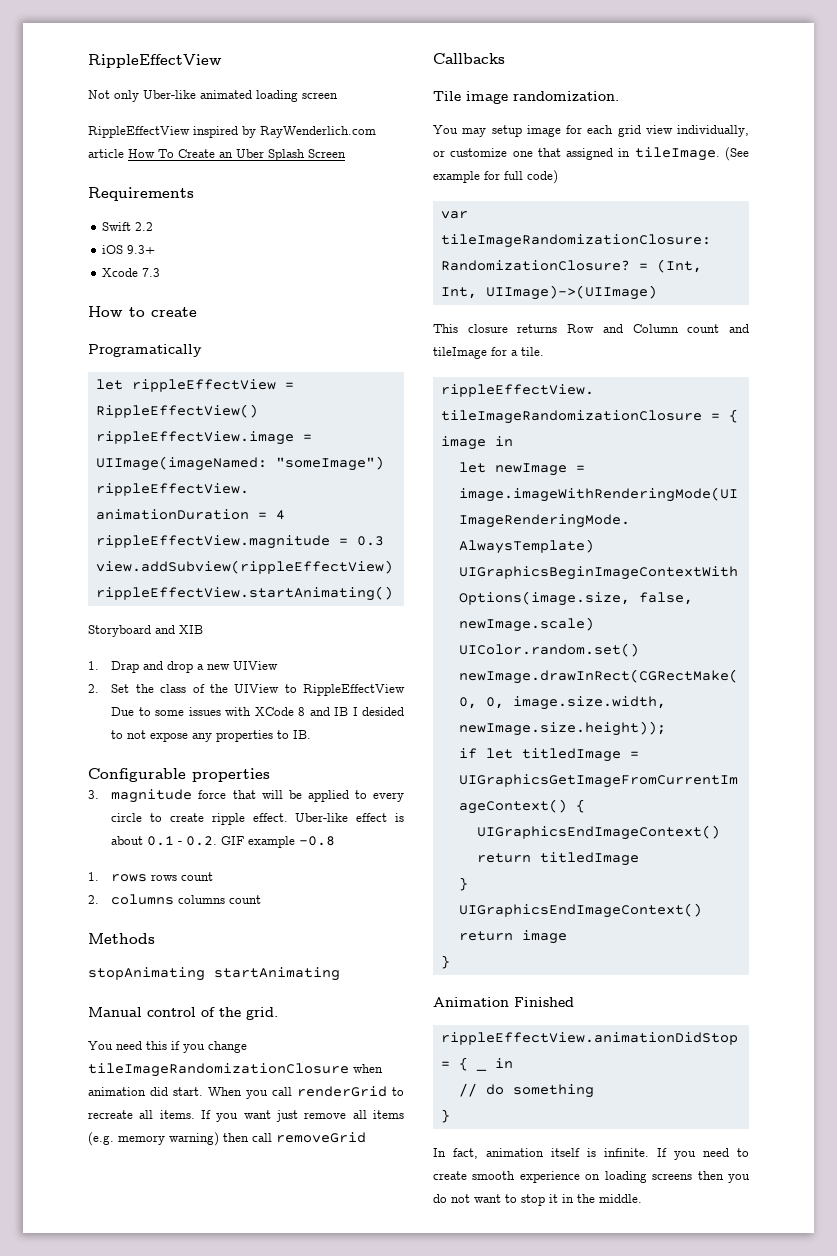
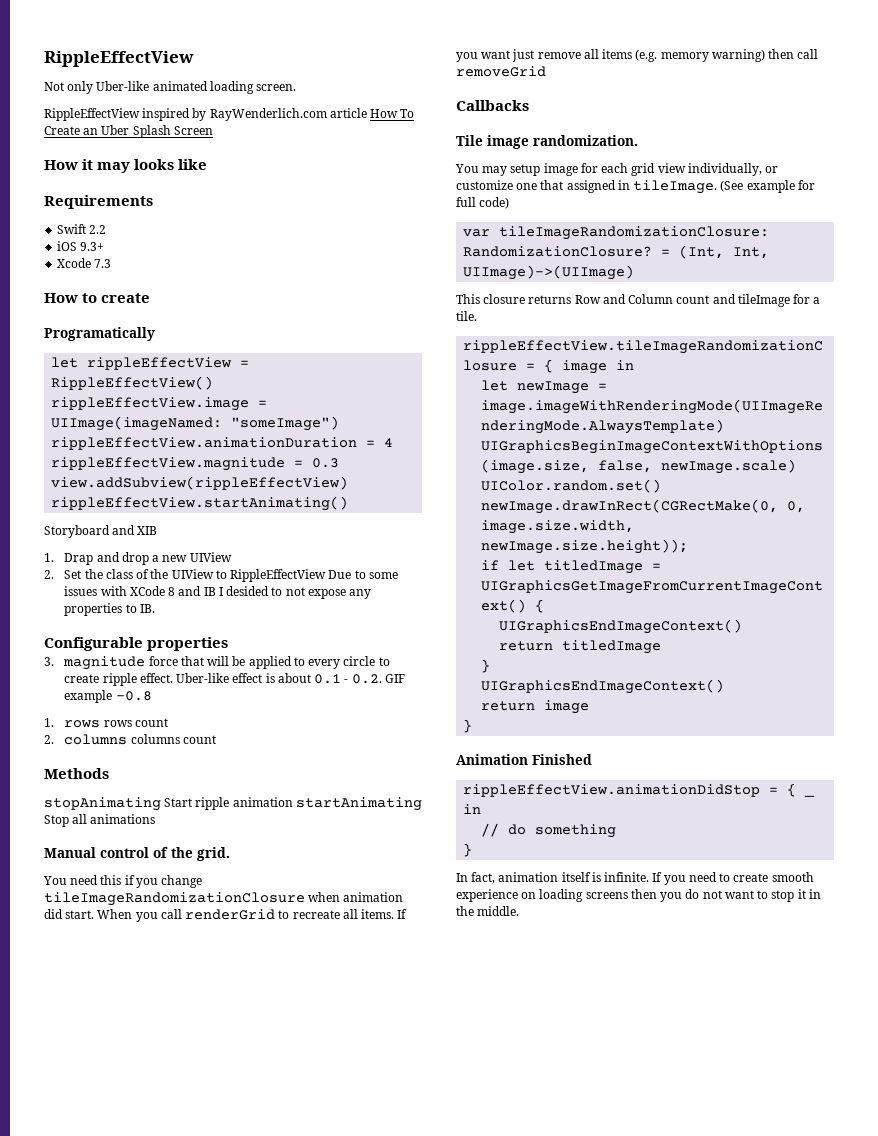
- Not only Uber-like animated loading screen
+ Not only Uber-like animated loading screen.
+ How it may looks like
- stopAnimating startAnimating
+ stopAnimating Start ripple animation startAnimating Stop all animations

